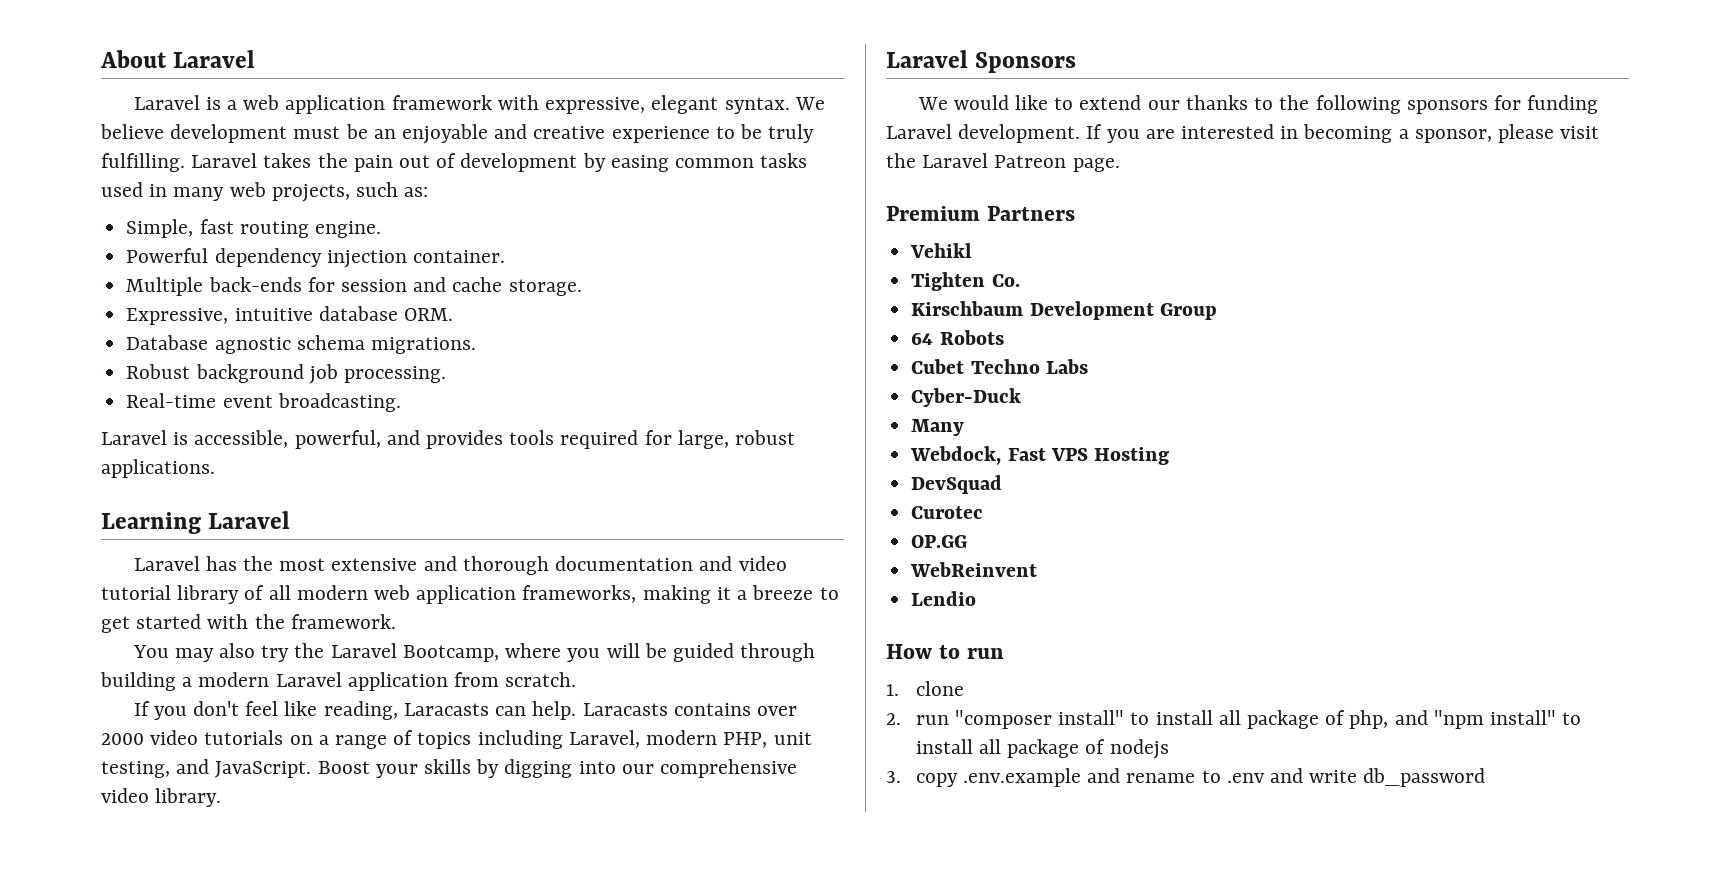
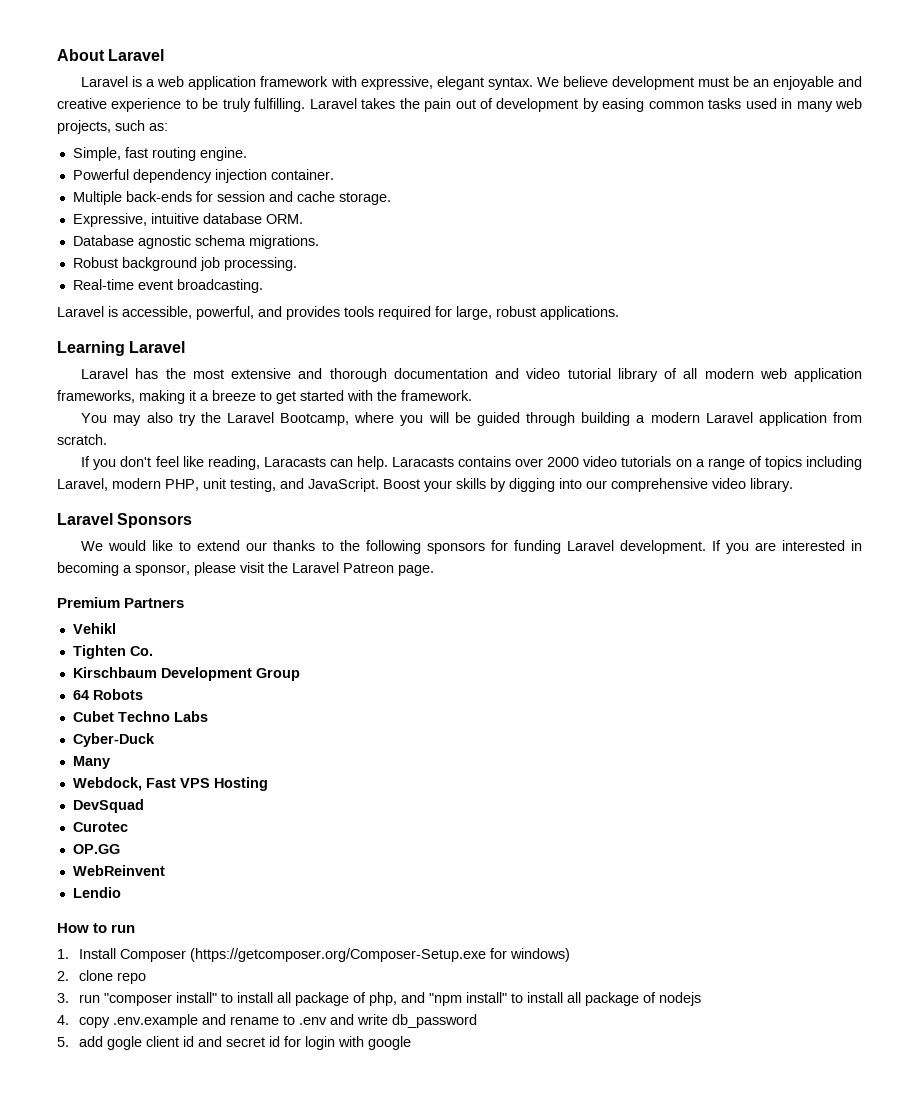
- 1. clone
- 2. run "composer install" to install all package of php, and "npm install" to install all package of nodejs
+ 1. Install Composer (https://getcomposer.org/Composer-Setup.exe for windows)
+ 2. clone repo
+ 3. run "composer install" to install all package of php, and "npm install" to install all package of nodejs
- 3. copy .env.example and rename to .env and write db_password
+ 4. copy .env.example and rename to .env and write db_password
+ 5. add gogle client id and secret id for login with google

